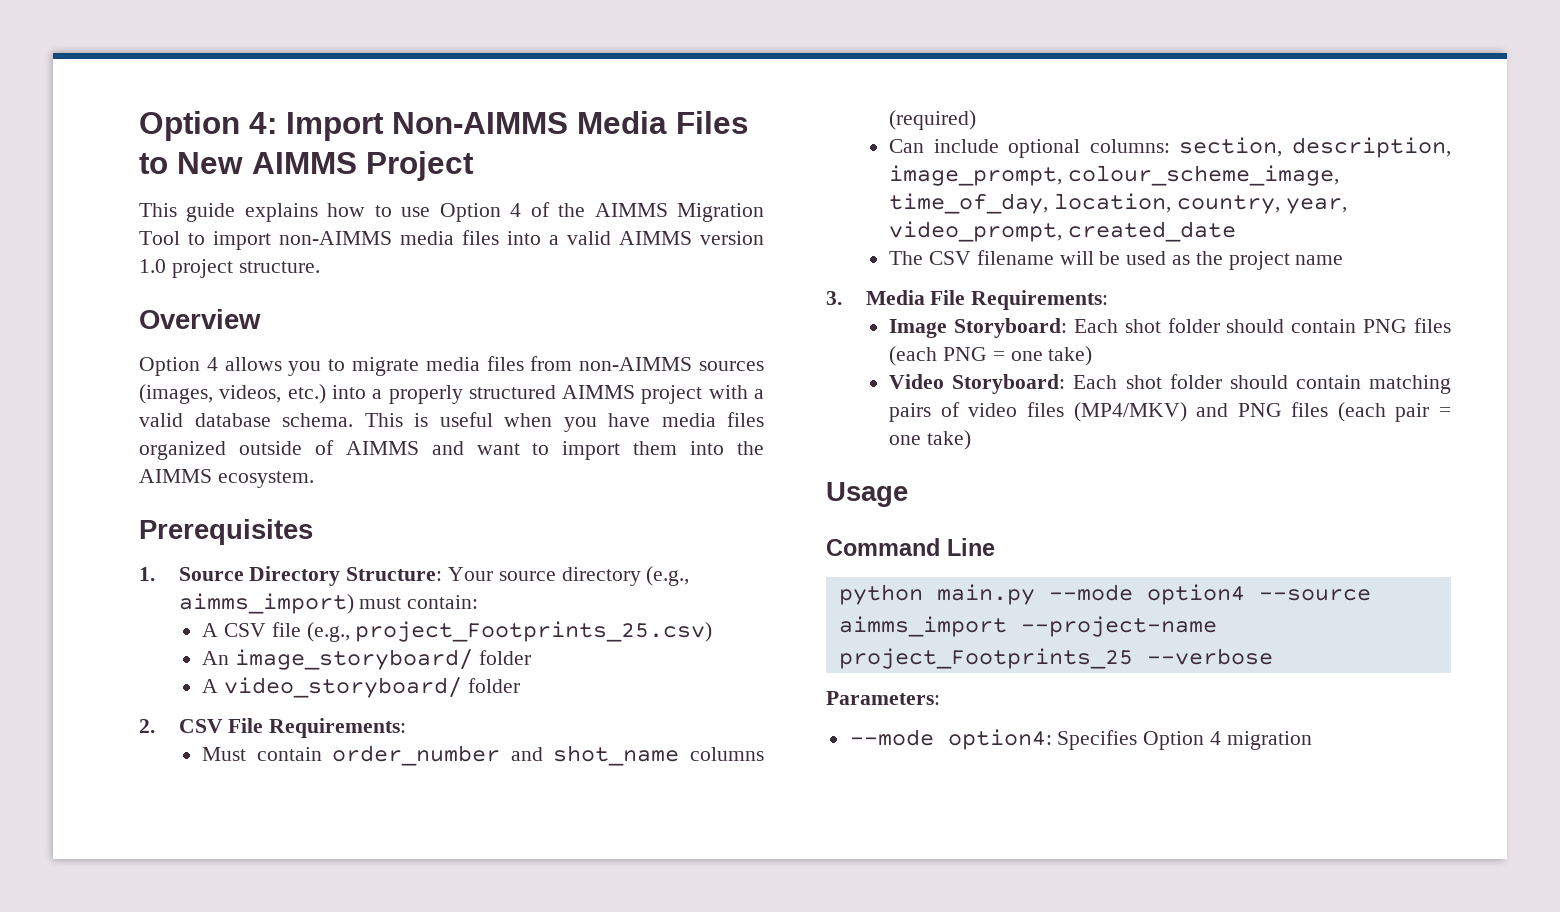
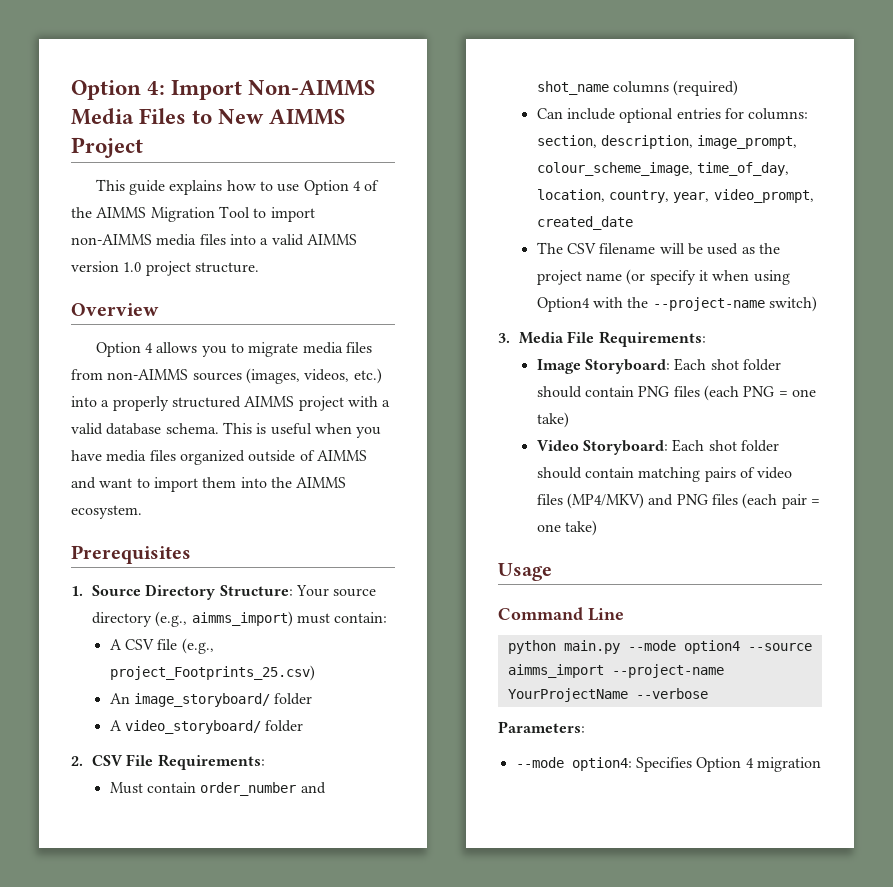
- Can include optional columns: section, description, image_prompt, colour_scheme_image, time_of_day, location, country, year, video_prompt, created_date
+ Can include optional entries for columns: section, description, image_prompt, colour_scheme_image, time_of_day, location, country, year, video_prompt, created_date
- The CSV filename will be used as the project name
+ The CSV filename will be used as the project name (or specify it when using Option4 with the --project-name switch)
- python main.py --mode option4 --source aimms_import --project-name project_Footprints_25 --verbose
+ python main.py --mode option4 --source aimms_import --project-name YourProjectName --verbose

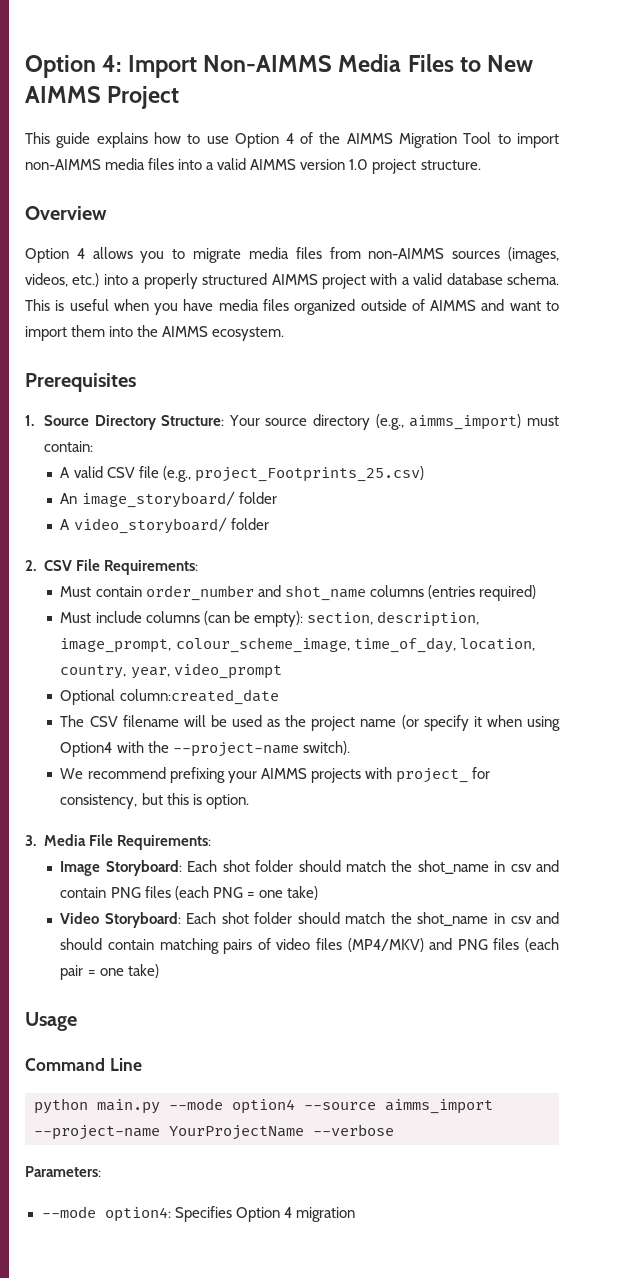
- A CSV file (e.g., project_Footprints_25.csv)
+ A valid CSV file (e.g., project_Footprints_25.csv)
- Must contain order_number and shot_name columns (required)
- Can include optional entries for columns: section, description, image_prompt, colour_scheme_image, time_of_day, location, country, year, video_prompt, created_date
+ Must contain order_number and shot_name columns (entries required)
+ Must include columns (can be empty): section, description, image_prompt, colour_scheme_image, time_of_day, location, country, year, video_prompt
+ Optional column:created_date
- The CSV filename will be used as the project name (or specify it when using Option4 with the --project-name switch)
+ The CSV filename will be used as the project name (or specify it when using Option4 with the --project-name switch).
+ We recommend prefixing your AIMMS projects with project_ for consistency, but this is option.
- Image Storyboard: Each shot folder should contain PNG files (each PNG = one take)
+ Image Storyboard: Each shot folder should match the shot_name in csv and contain PNG files (each PNG = one take)
- Video Storyboard: Each shot folder should contain matching pairs of video files (MP4/MKV) and PNG files (each pair = one take)
+ Video Storyboard: Each shot folder should match the shot_name in csv and should contain matching pairs of video files (MP4/MKV) and PNG files (each pair = one take)

